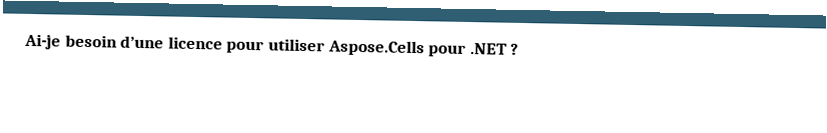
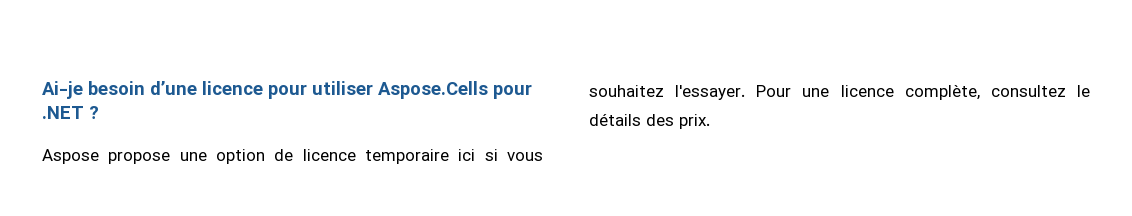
+ Aspose propose une option de licence temporaire ici si vous souhaitez l'essayer. Pour une licence complète, consultez le détails des prix.

